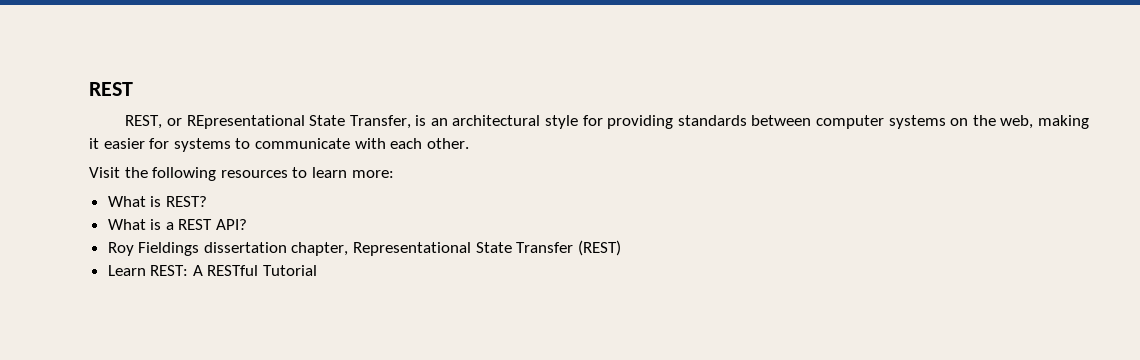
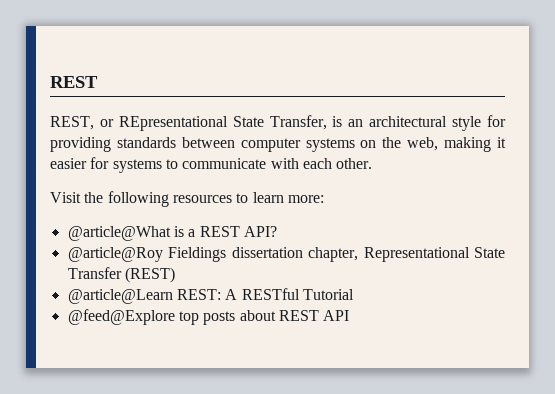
- What is REST?
- What is a REST API?
+ @article@What is a REST API?
- Roy Fieldings dissertation chapter, Representational State Transfer (REST)
+ @article@Roy Fieldings dissertation chapter, Representational State Transfer (REST)
- Learn REST: A RESTful Tutorial
+ @article@Learn REST: A RESTful Tutorial
+ @feed@Explore top posts about REST API

